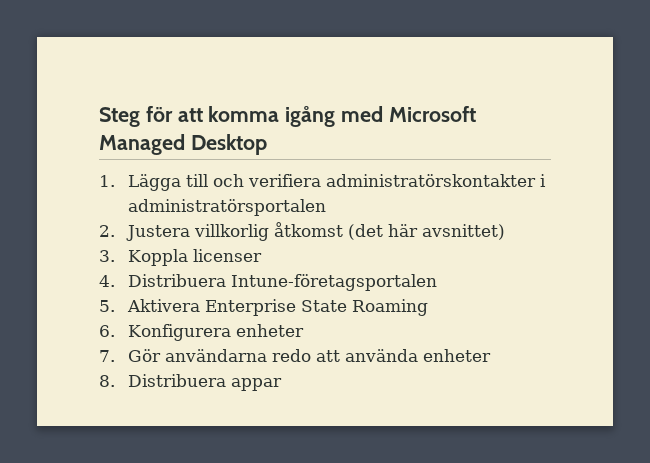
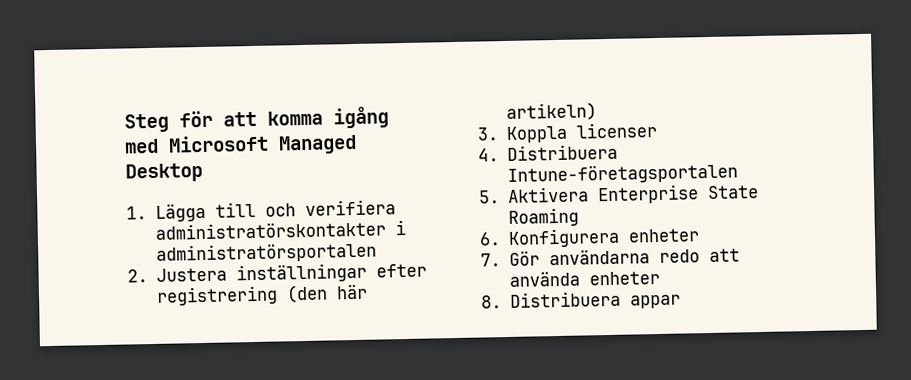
- 2. Justera villkorlig åtkomst (det här avsnittet)
+ 2. Justera inställningar efter registrering (den här artikeln)

